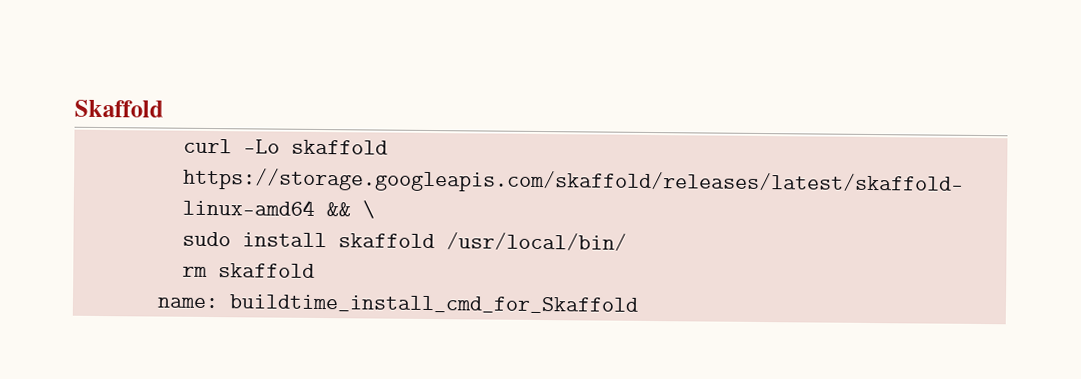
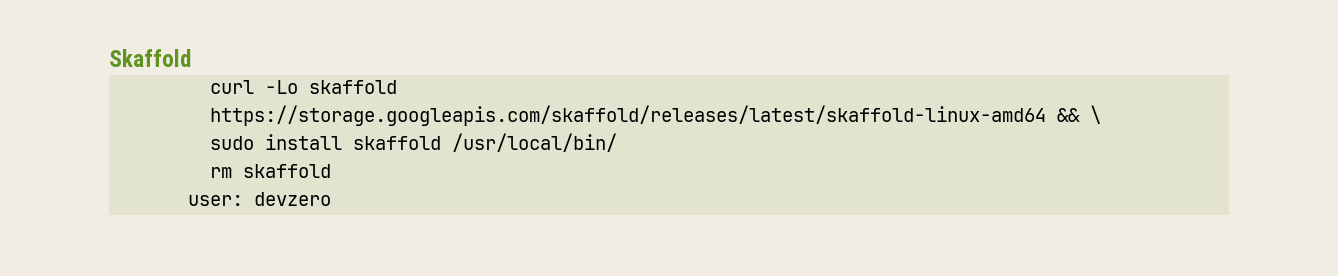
- name: buildtime_install_cmd_for_Skaffold
+ user: devzero

